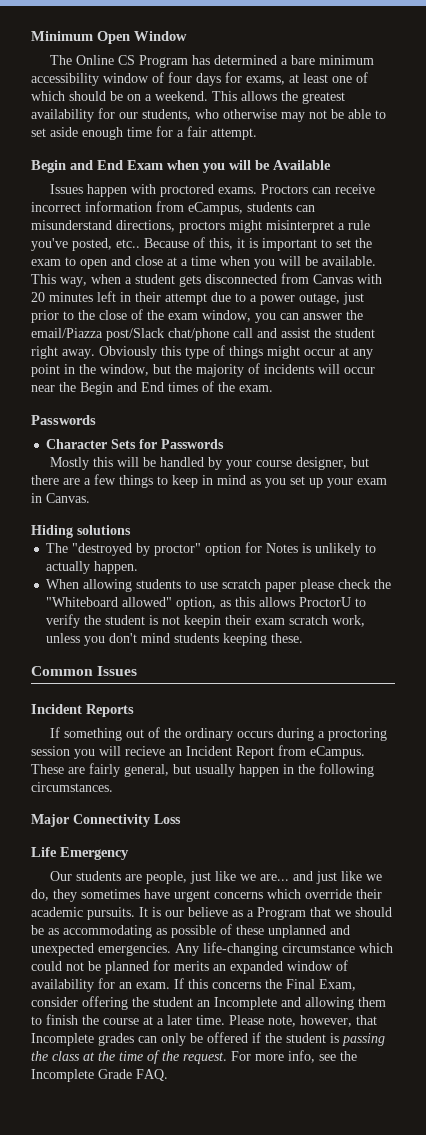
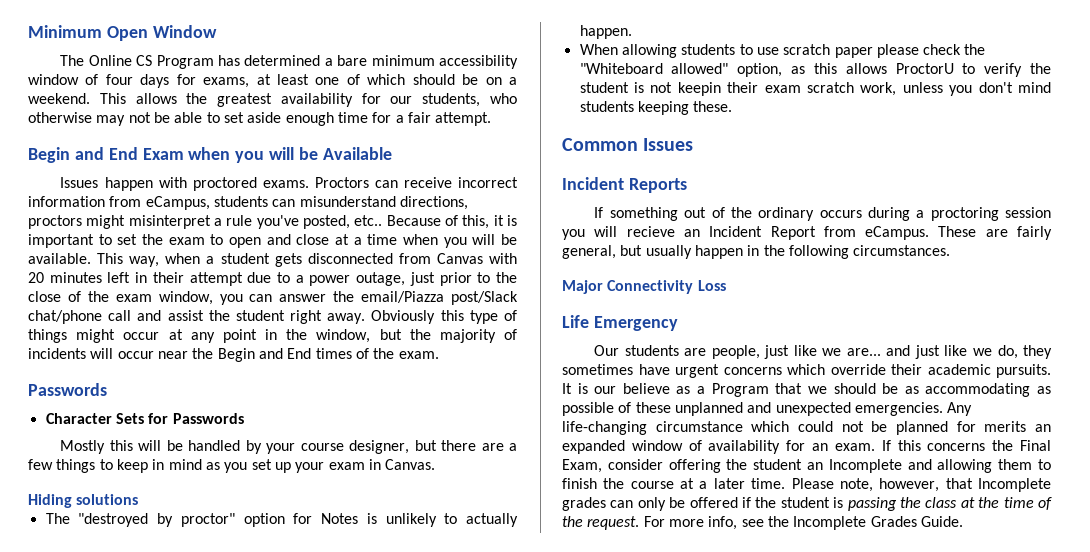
- For more info, see the Incomplete Grade FAQ.
+ For more info, see the Incomplete Grades Guide.

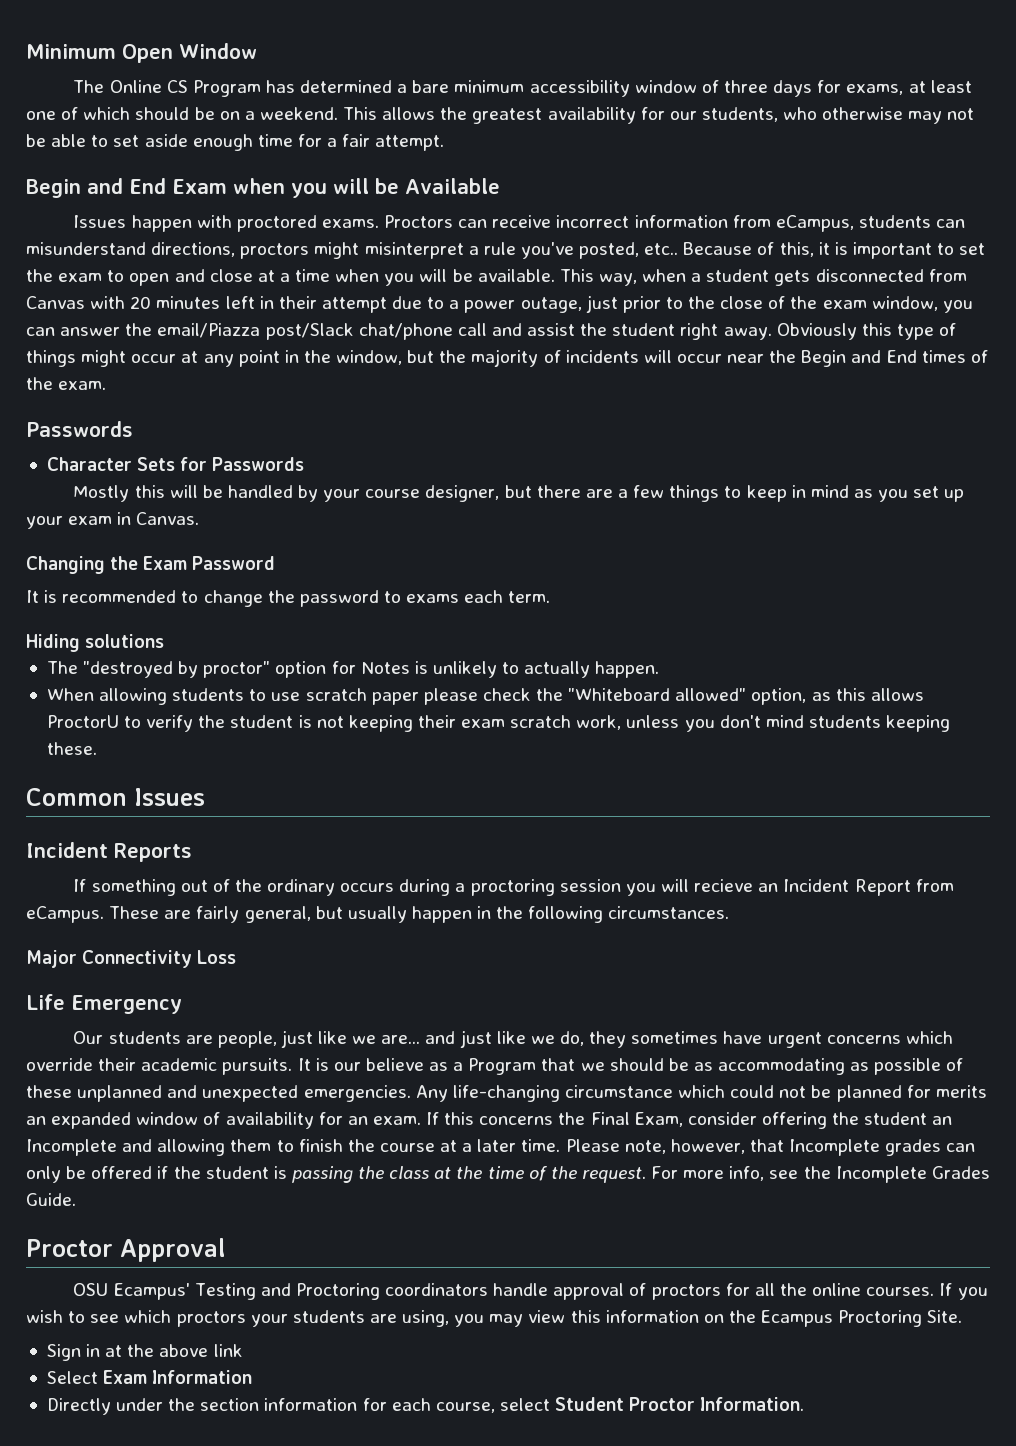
- The Online CS Program has determined a bare minimum accessibility window of four days for exams, at least one of which should be on a weekend.
+ The Online CS Program has determined a bare minimum accessibility window of three days for exams, at least one of which should be on a weekend.
+ Changing the Exam Password
+ It is recommended to change the password to exams each term.
- When allowing students to use scratch paper please check the "Whiteboard allowed" option, as this allows ProctorU to verify the student is not keepin their exam scratch work, unless you don't mind students keeping these.
+ When allowing students to use scratch paper please check the "Whiteboard allowed" option, as this allows ProctorU to verify the student is not keeping their exam scratch work, unless you don't mind students keeping these.
+ Proctor Approval
+ OSU Ecampus' Testing and Proctoring coordinators handle approval of proctors for all the online courses. If you wish to see which proctors your students are using, you may view this information on the Ecampus Proctoring Site.
+ Sign in at the above link
+ Select Exam Information
+ Directly under the section information for each course, select Student Proctor Information.

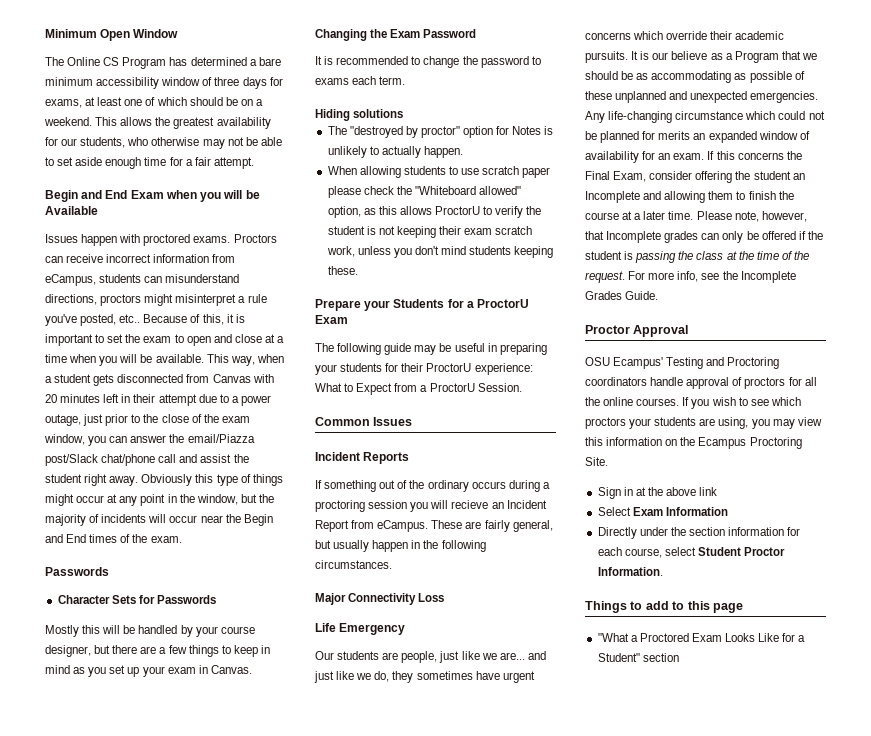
+ Prepare your Students for a ProctorU Exam
+ The following guide may be useful in preparing your students for their ProctorU experience: What to Expect from a ProctorU Session.
+ Things to add to this page
+ "What a Proctored Exam Looks Like for a Student" section

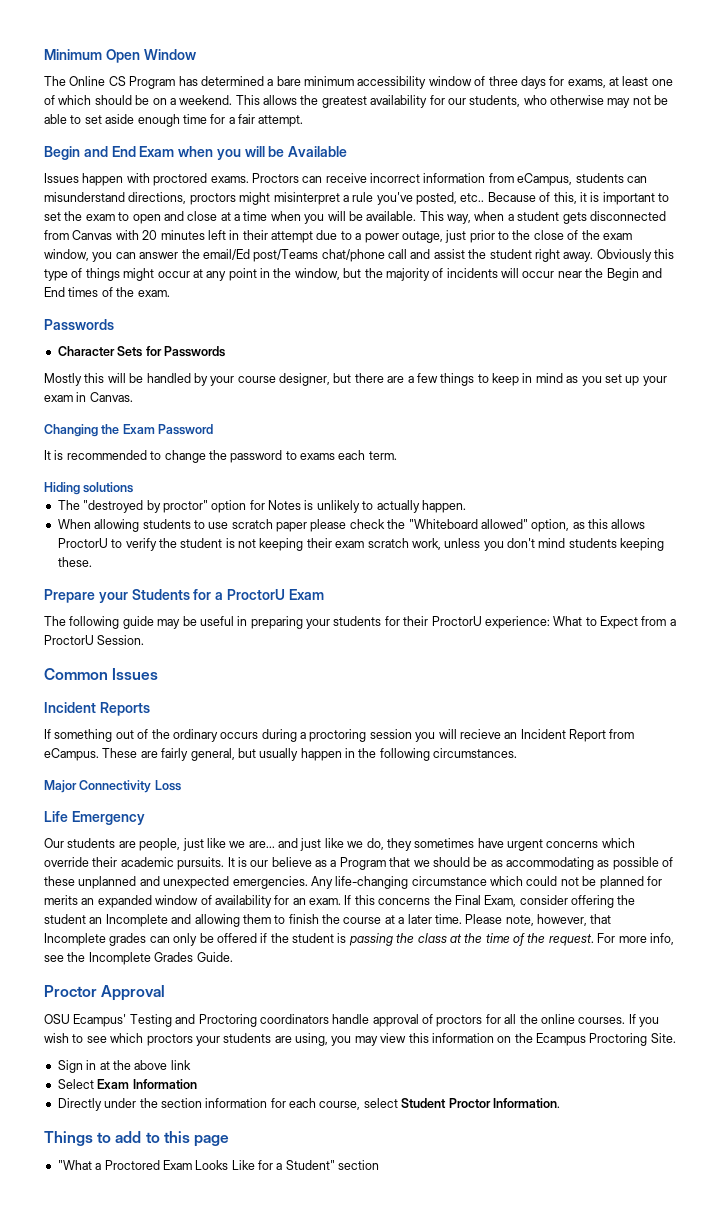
- This way, when a student gets disconnected from Canvas with 20 minutes left in their attempt due to a power outage, just prior to the close of the exam window, you can answer the email/Piazza post/Slack chat/phone call and assist the student right away.
+ This way, when a student gets disconnected from Canvas with 20 minutes left in their attempt due to a power outage, just prior to the close of the exam window, you can answer the email/Ed post/Teams chat/phone call and assist the student right away.

